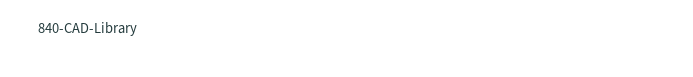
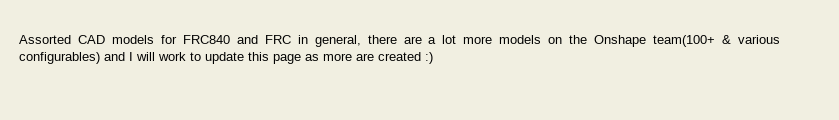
- 840-CAD-Library
+ Assorted CAD models for FRC840 and FRC in general, there are a lot more models on the Onshape team(100+ & various configurables) and I will work to update this page as more are created :)

